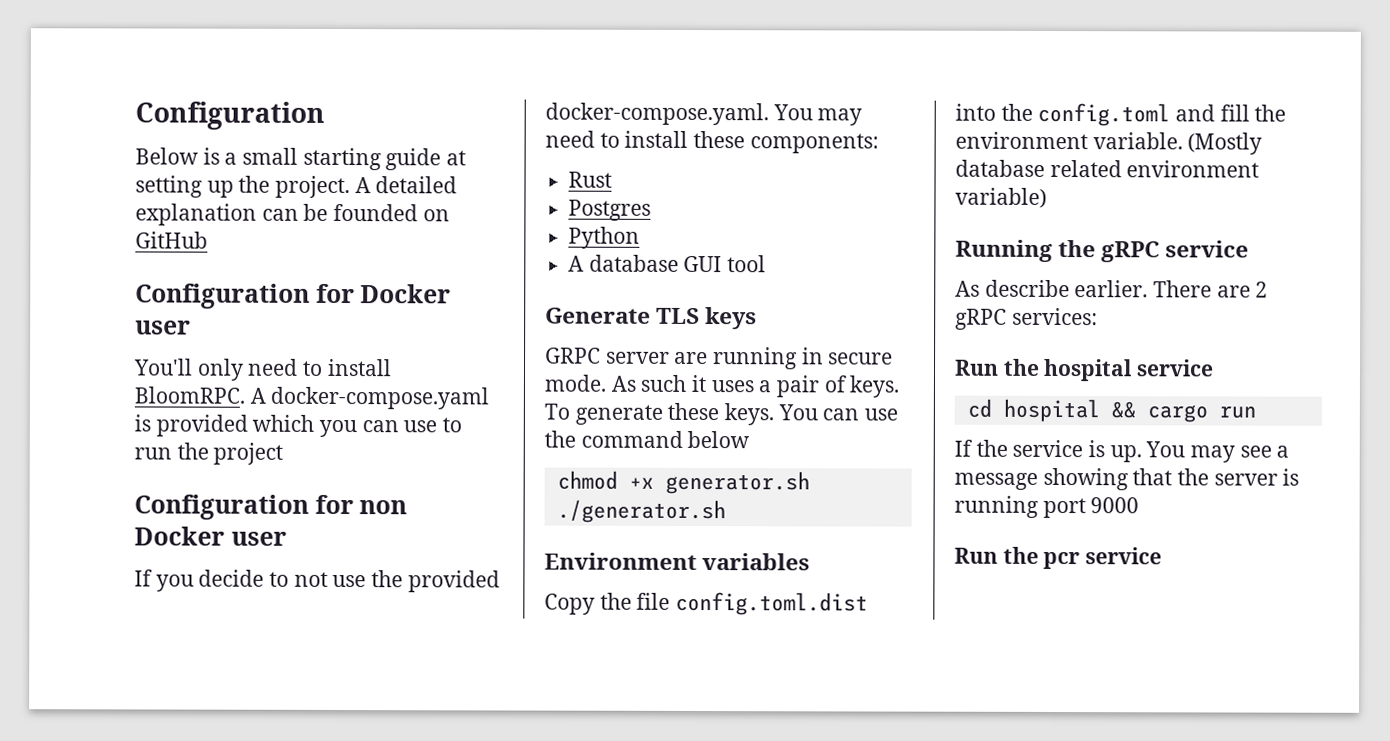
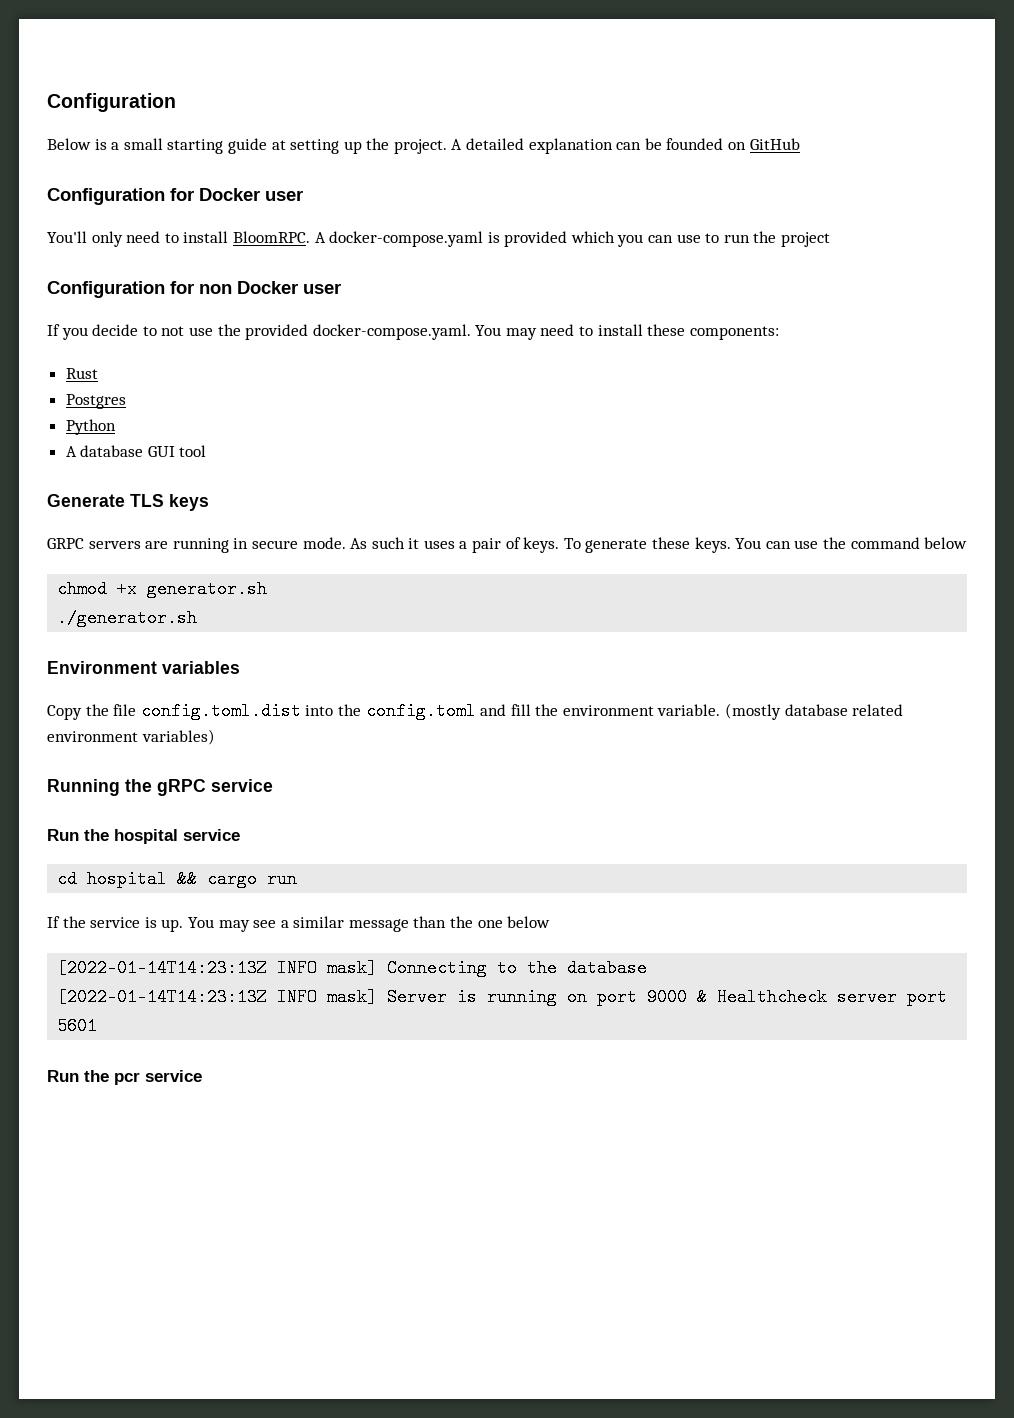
- GRPC server are running in secure mode.
+ GRPC servers are running in secure mode.
- (Mostly database related environment variable)
+ (mostly database related environment variables)
- As describe earlier. There are 2 gRPC services:
- You may see a message showing that the server is running port 9000
+ You may see a similar message than the one below
+ [2022-01-14T14:23:13Z INFO mask] Connecting to the database
+ [2022-01-14T14:23:13Z INFO mask] Server is running on port 9000 & Healthcheck server port 5601

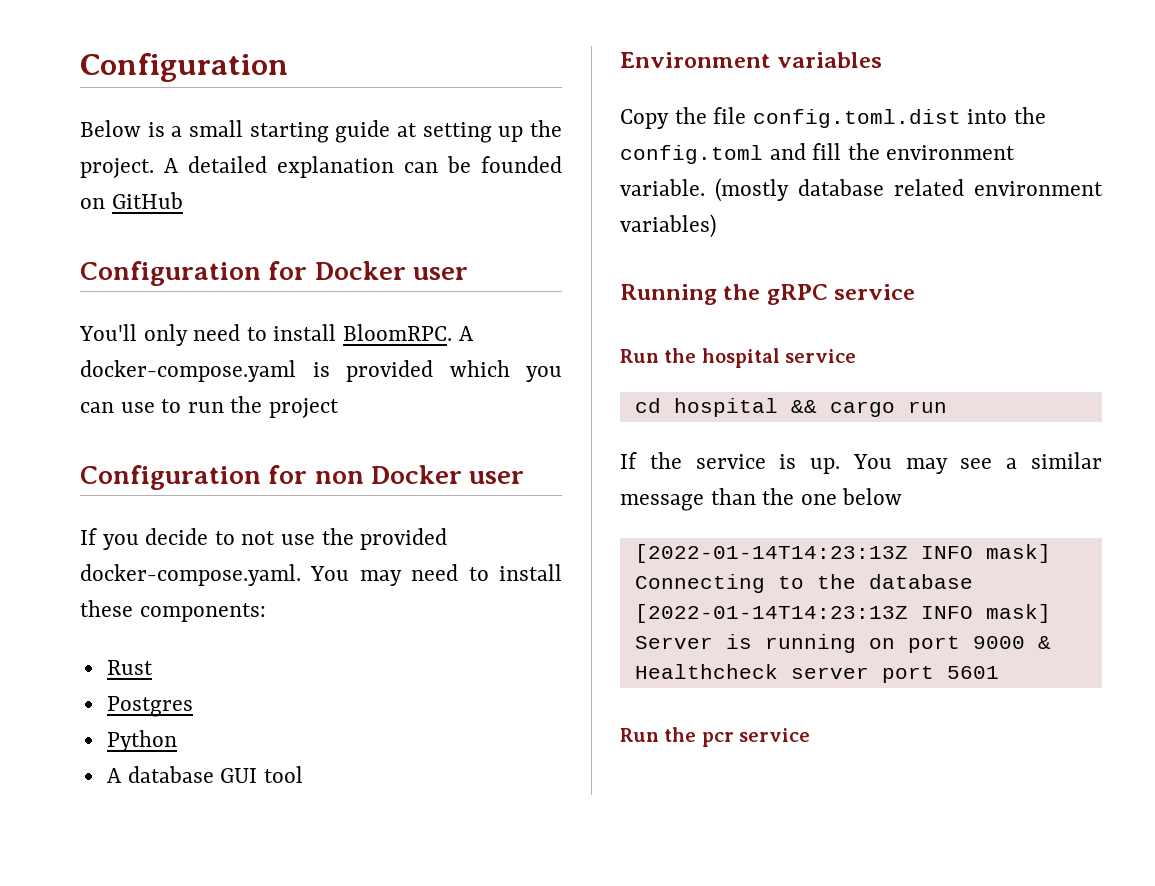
- Generate TLS keys
- GRPC servers are running in secure mode. As such it uses a pair of keys. To generate these keys. You can use the command below
- chmod +x generator.sh
- ./generator.sh

